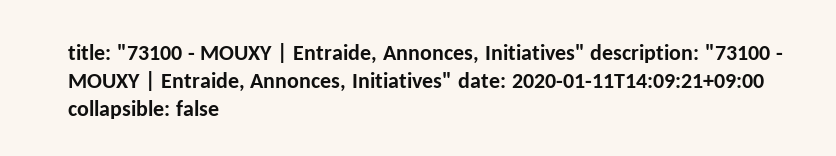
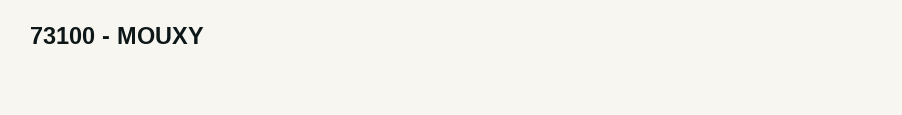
- title: "73100 - MOUXY | Entraide, Annonces, Initiatives" description: "73100 - MOUXY | Entraide, Annonces, Initiatives" date: 2020-01-11T14:09:21+09:00 collapsible: false
+ 73100 - MOUXY

